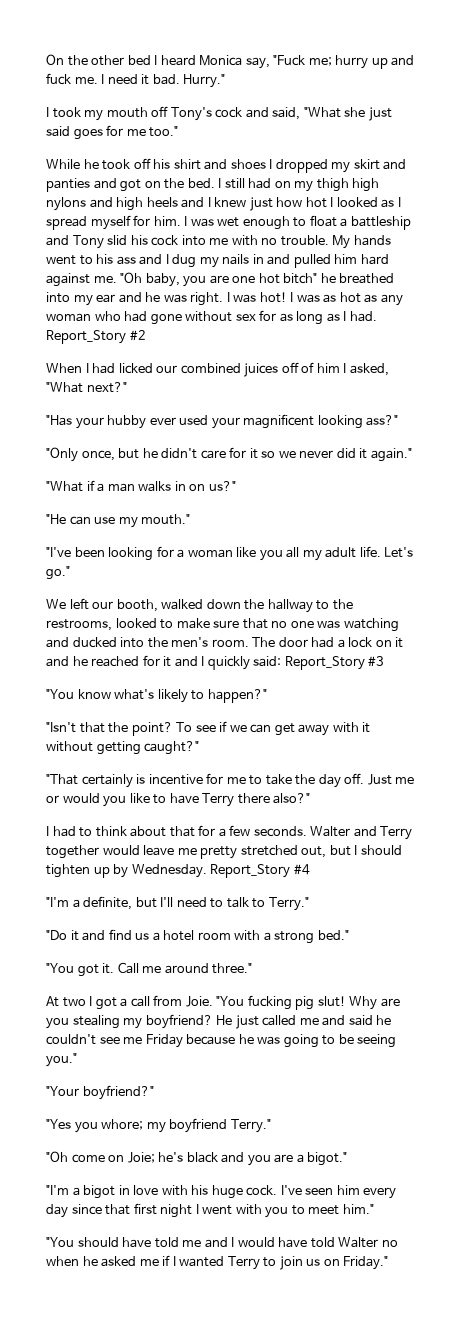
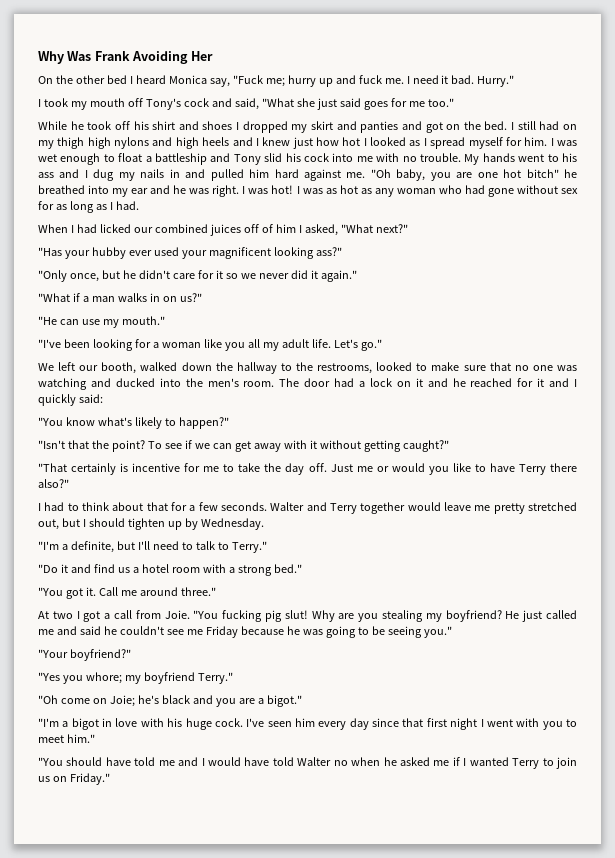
+ Why Was Frank Avoiding Her
- Report_Story #2
- The door had a lock on it and he reached for it and I quickly said: Report_Story #3
+ The door had a lock on it and he reached for it and I quickly said:
- Report_Story #4

